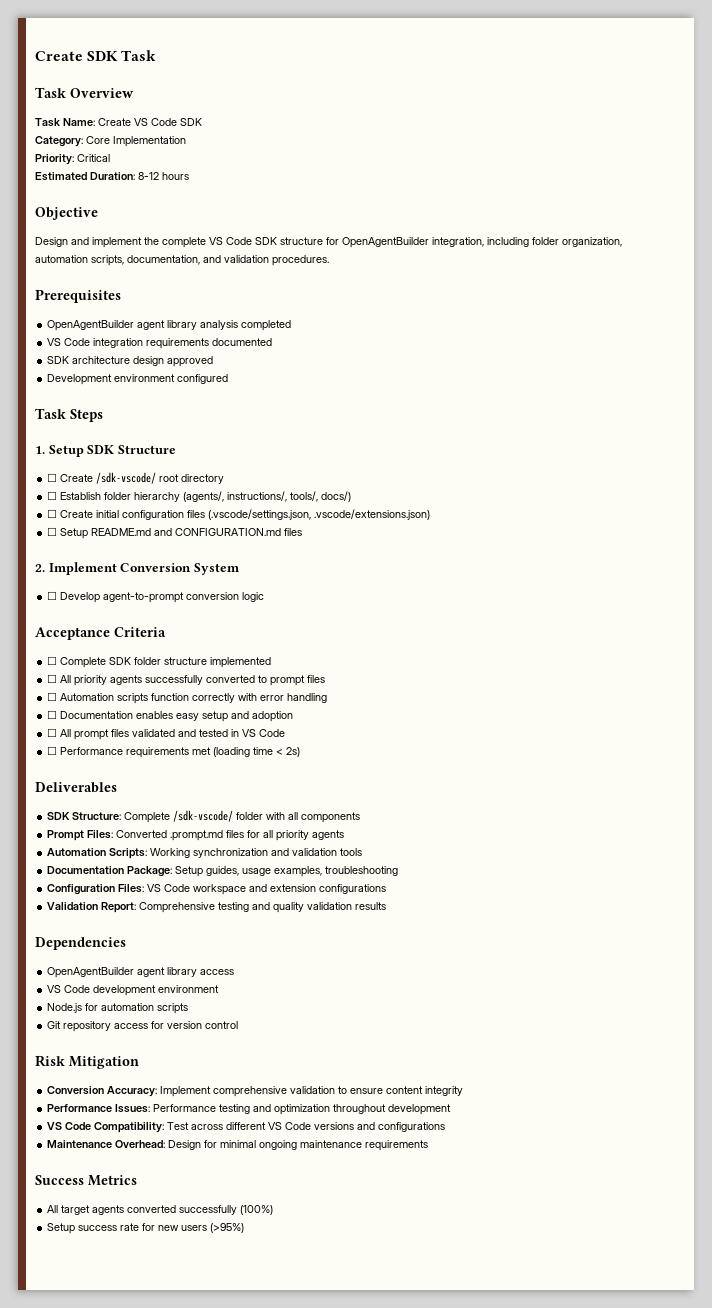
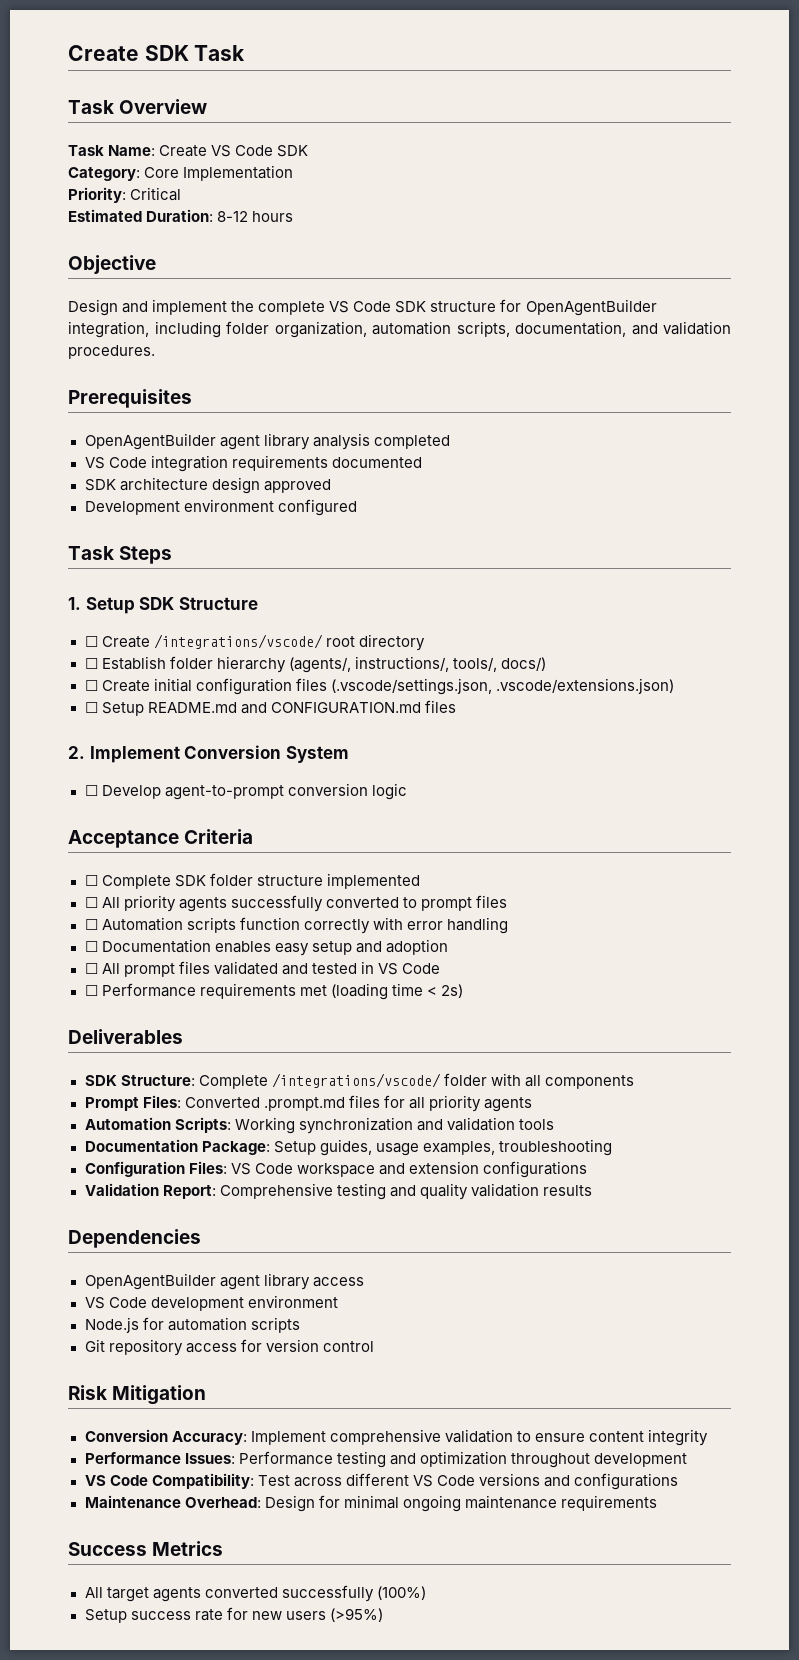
- ☐ Create /sdk-vscode/ root directory
+ ☐ Create /integrations/vscode/ root directory
- SDK Structure: Complete /sdk-vscode/ folder with all components
+ SDK Structure: Complete /integrations/vscode/ folder with all components

